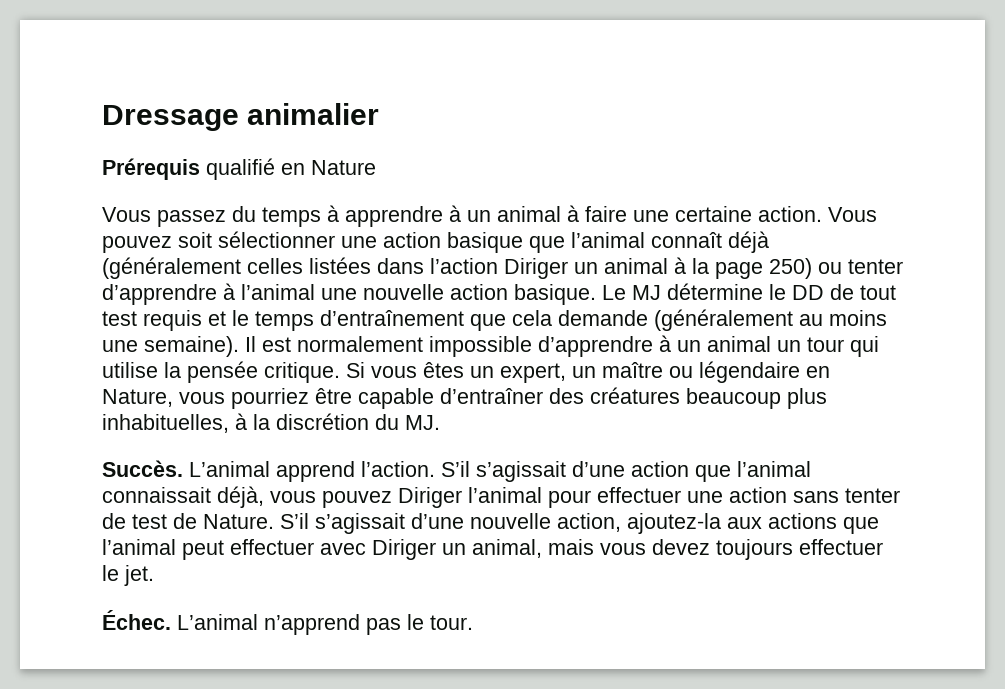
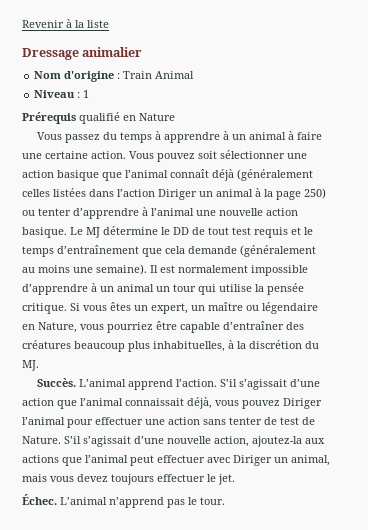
+ Revenir à la liste
  Dressage animalier
+ Nom d'origine : Train Animal
+ Niveau : 1

